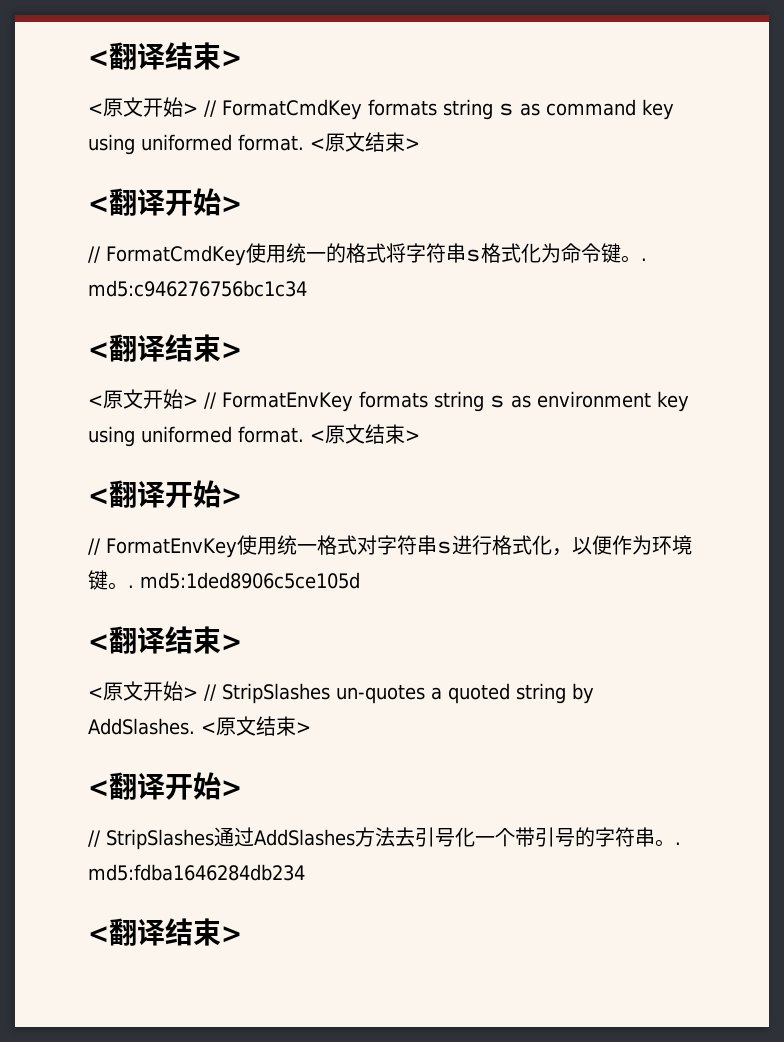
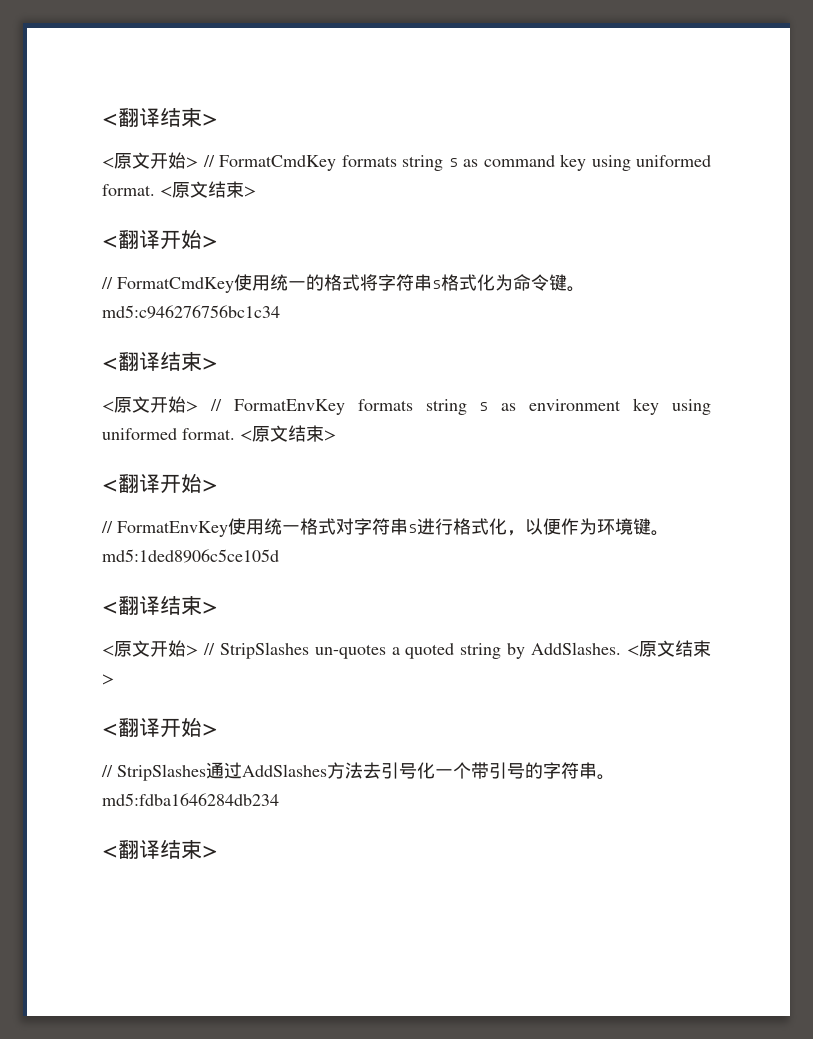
- // FormatCmdKey使用统一的格式将字符串s格式化为命令键。. md5:c946276756bc1c34
+ // FormatCmdKey使用统一的格式将字符串s格式化为命令键。md5:c946276756bc1c34
- // FormatEnvKey使用统一格式对字符串s进行格式化，以便作为环境键。. md5:1ded8906c5ce105d
+ // FormatEnvKey使用统一格式对字符串s进行格式化，以便作为环境键。md5:1ded8906c5ce105d
- // StripSlashes通过AddSlashes方法去引号化一个带引号的字符串。. md5:fdba1646284db234
+ // StripSlashes通过AddSlashes方法去引号化一个带引号的字符串。md5:fdba1646284db234

